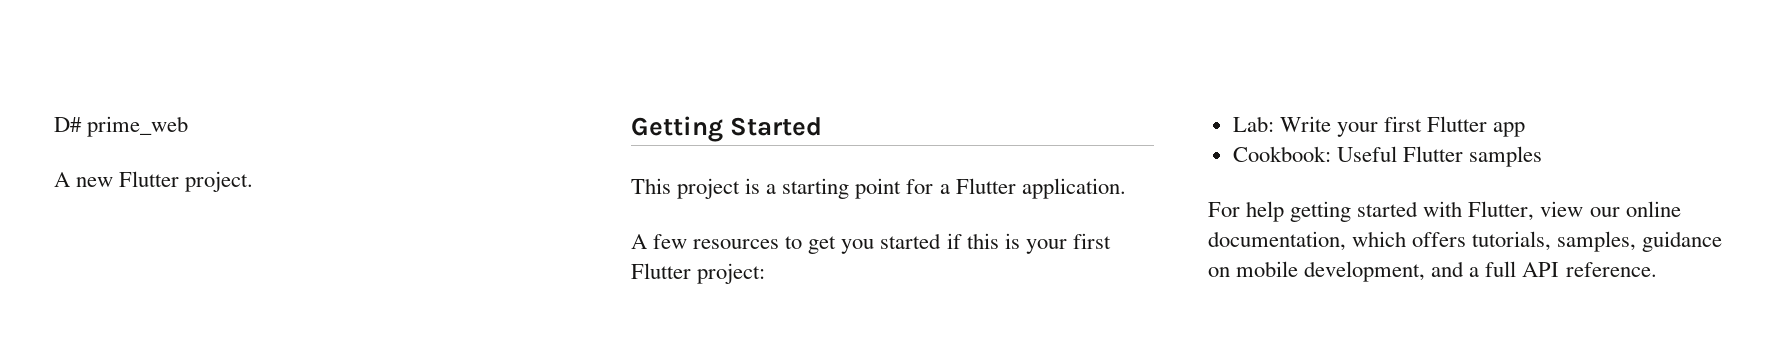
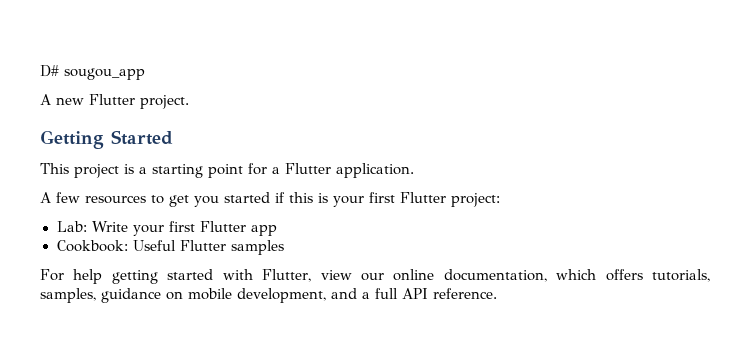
- D# prime_web
+ D# sougou_app

